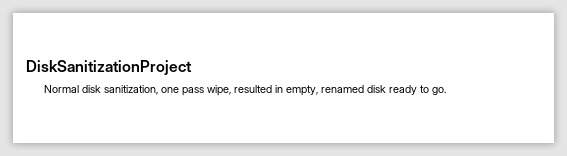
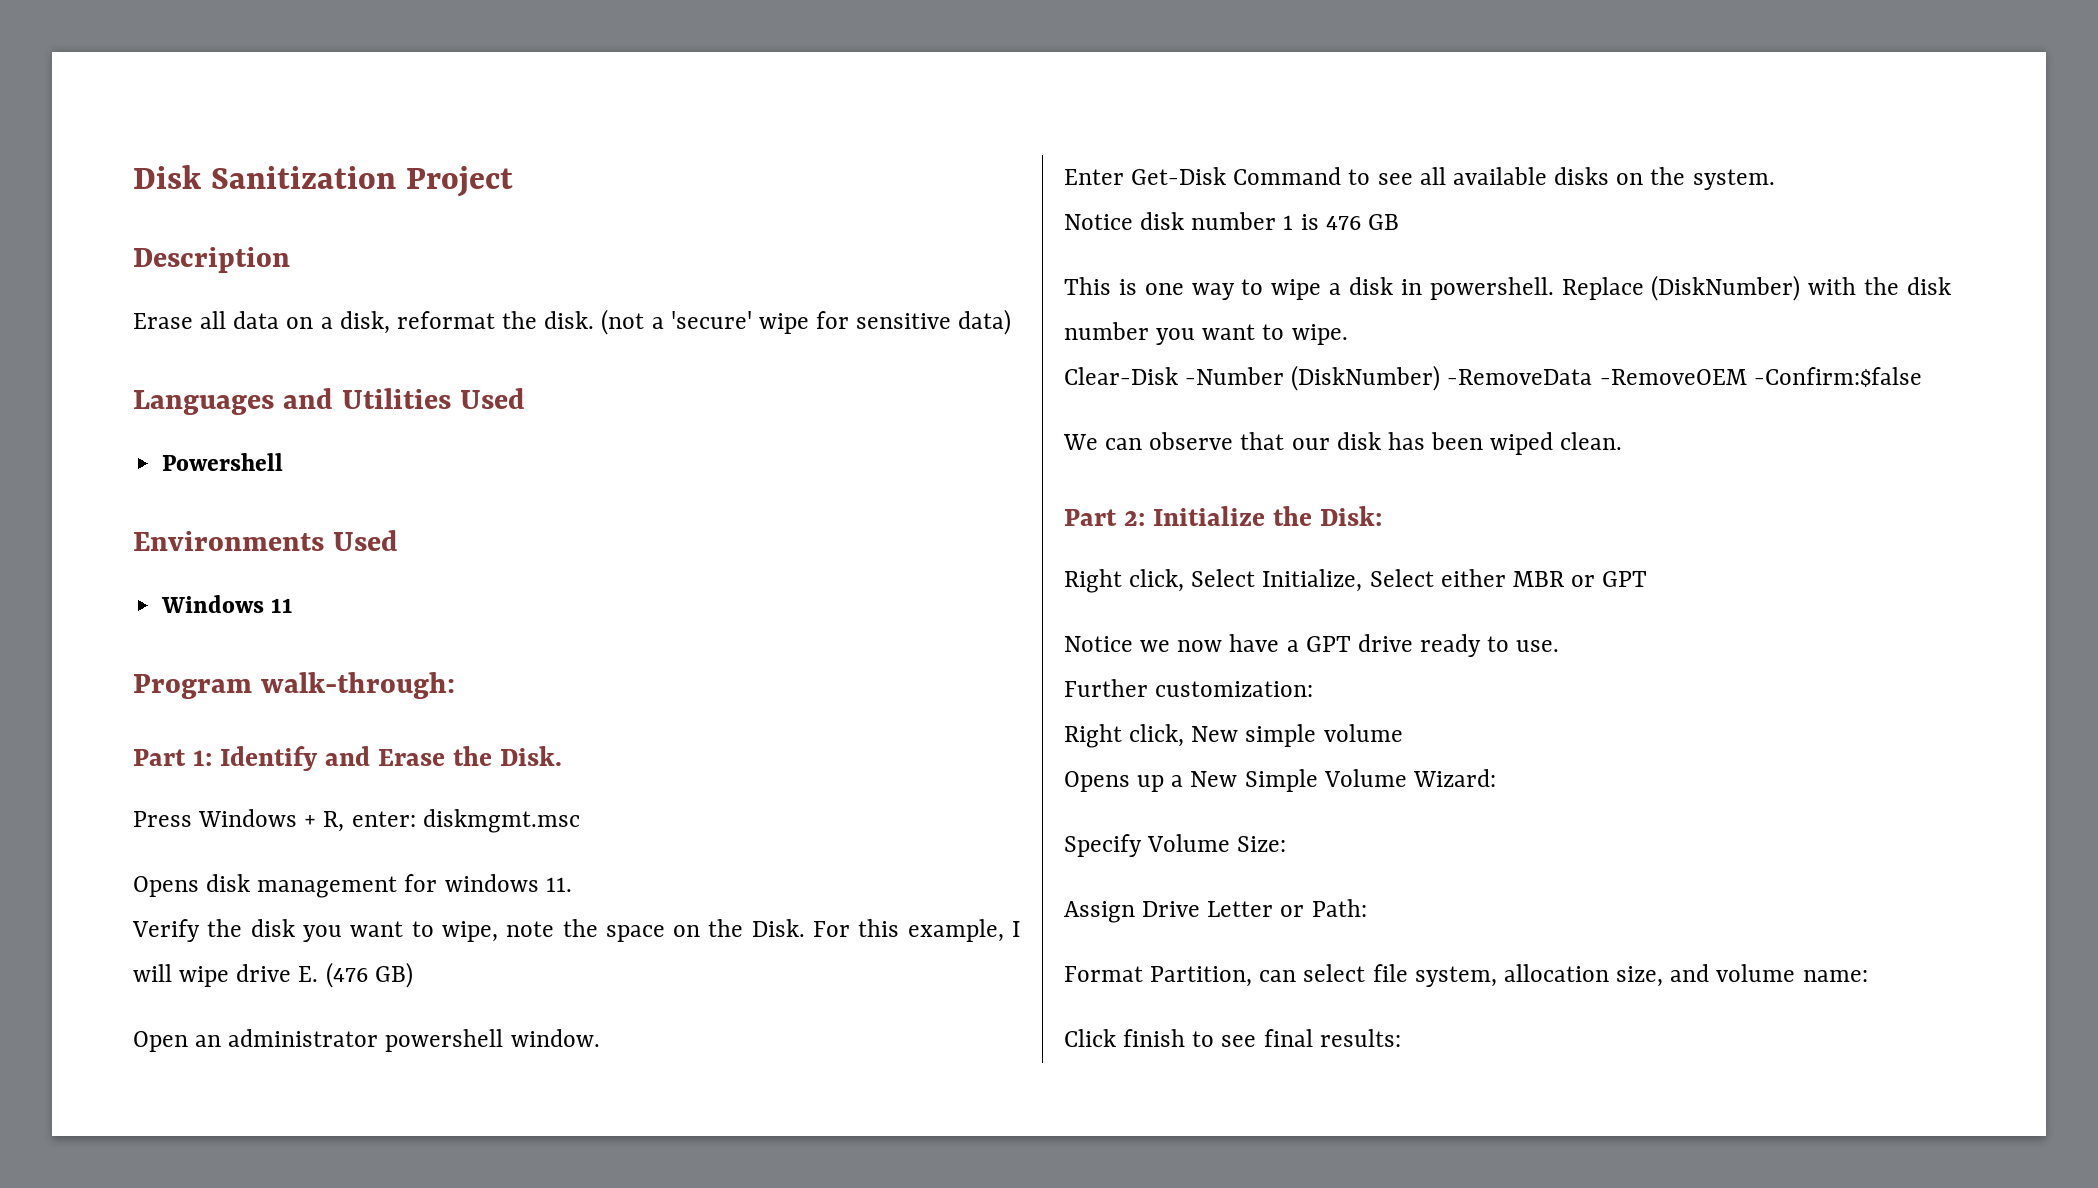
- DiskSanitizationProject
- Normal disk sanitization, one pass wipe, resulted in empty, renamed disk ready to go.
+ Disk Sanitization Project
+ Description
+ Erase all data on a disk, reformat the disk. (not a 'secure' wipe for sensitive data)
+ Languages and Utilities Used
+ Powershell
+ Environments Used
+ Windows 11
+ Program walk-through:
+ Part 1: Identify and Erase the Disk.
+ Press Windows + R, enter: diskmgmt.msc
+ Opens disk management for windows 11.
+ Verify the disk you want to wipe, note the space on the Disk. For this example, I will wipe drive E. (476 GB)
+ Open an administrator powershell window.
+ Enter Get-Disk Command to see all available disks on the system.
+ Notice disk number 1 is 476 GB
+ This is one way to wipe a disk in powershell. Replace (DiskNumber) with the disk number you want to wipe.
+ Clear-Disk -Number (DiskNumber) -RemoveData -RemoveOEM -Confirm:$false
+ We can observe that our disk has been wiped clean.
+ Part 2: Initialize the Disk:
+ Right click, Select Initialize, Select either MBR or GPT
+ Notice we now have a GPT drive ready to use.
+ Further customization:
+ Right click, New simple volume
+ Opens up a New Simple Volume Wizard:
+ Specify Volume Size:
+ Assign Drive Letter or Path:
+ Format Partition, can select file system, allocation size, and volume name:
+ Click finish to see final results:

